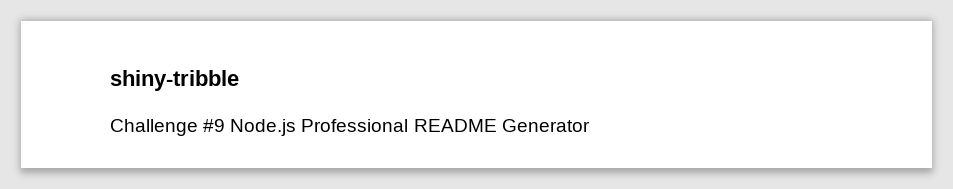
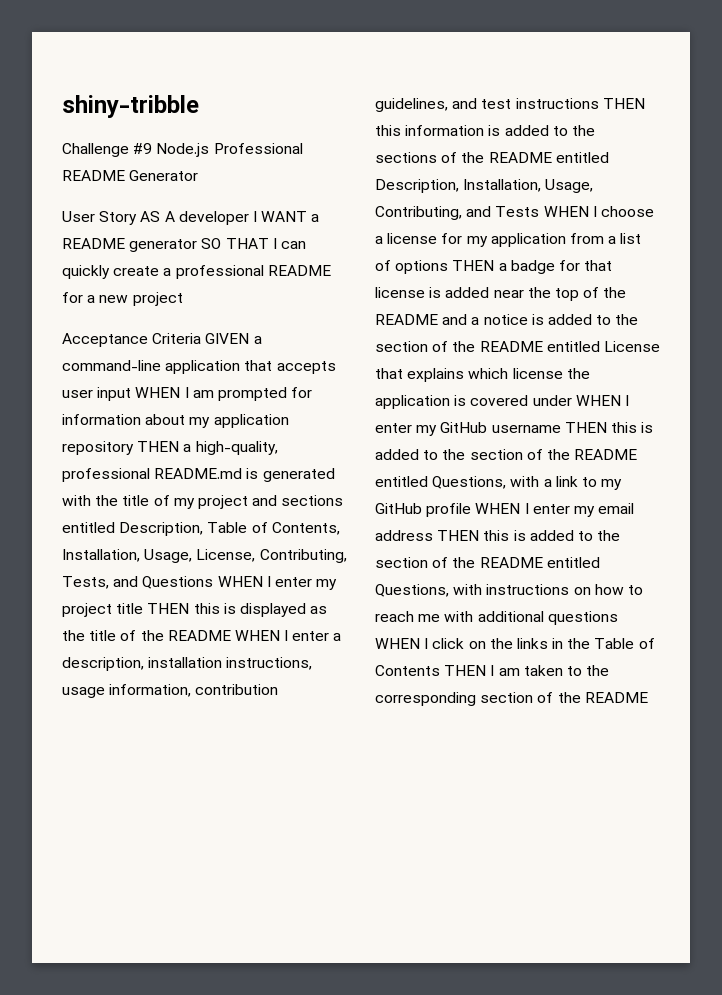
+ User Story AS A developer I WANT a README generator SO THAT I can quickly create a professional README for a new project
+ Acceptance Criteria GIVEN a command-line application that accepts user input WHEN I am prompted for information about my application repository THEN a high-quality, professional README.md is generated with the title of my project and sections entitled Description, Table of Contents, Installation, Usage, License, Contributing, Tests, and Questions WHEN I enter my project title THEN this is displayed as the title of the README WHEN I enter a description, installation instructions, usage information, contribution guidelines, and test instructions THEN this information is added to the sections of the README entitled Description, Installation, Usage, Contributing, and Tests WHEN I choose a license for my application from a list of options THEN a badge for that license is added near the top of the README and a notice is added to the section of the README entitled License that explains which license the application is covered under WHEN I enter my GitHub username THEN this is added to the section of the README entitled Questions, with a link to my GitHub profile WHEN I enter my email address THEN this is added to the section of the README entitled Questions, with instructions on how to reach me with additional questions WHEN I click on the links in the Table of Contents THEN I am taken to the corresponding section of the README

